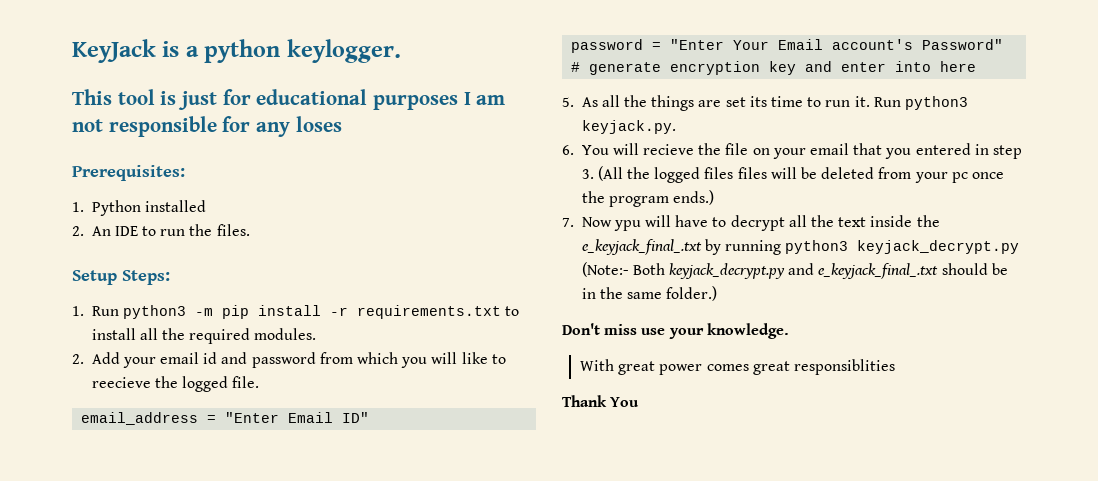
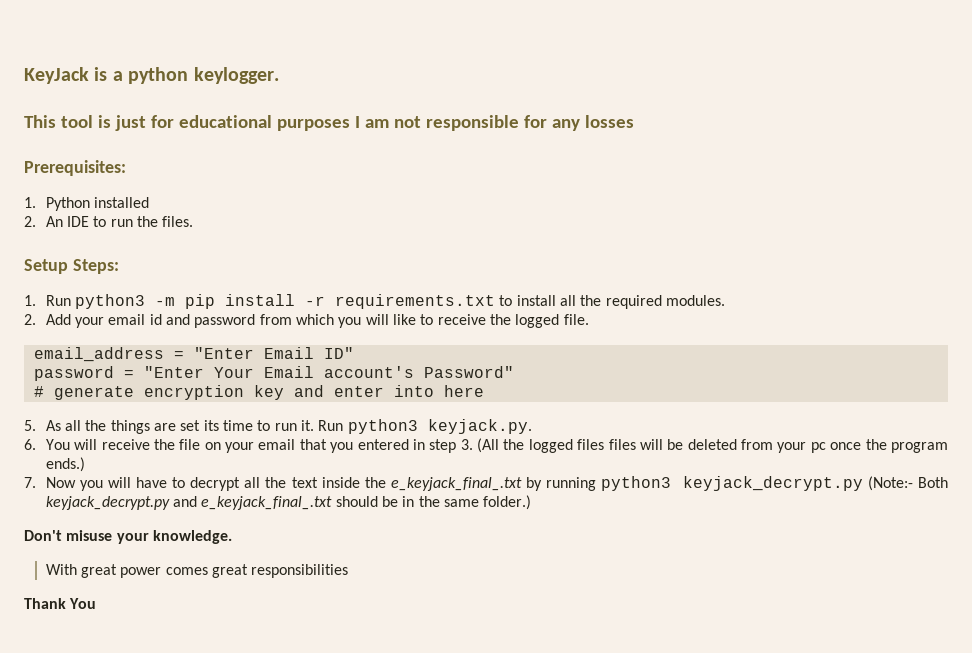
- This tool is just for educational purposes I am not responsible for any loses
+ This tool is just for educational purposes I am not responsible for any losses
- 2. Add your email id and password from which you will like to reecieve the logged file.
+ 2. Add your email id and password from which you will like to receive the logged file.
- 6. You will recieve the file on your email that you entered in step 3. (All the logged files files will be deleted from your pc once the program ends.)
+ 6. You will receive the file on your email that you entered in step 3. (All the logged files files will be deleted from your pc once the program ends.)
- 7. Now ypu will have to decrypt all the text inside the e_keyjack_final_.txt by running python3 keyjack_decrypt.py (Note:- Both keyjack_decrypt.py and e_keyjack_final_.txt should be in the same folder.)
+ 7. Now you will have to decrypt all the text inside the e_keyjack_final_.txt by running python3 keyjack_decrypt.py (Note:- Both keyjack_decrypt.py and e_keyjack_final_.txt should be in the same folder.)
- Don't miss use your knowledge.
+ Don't misuse your knowledge.
- With great power comes great responsiblities
+ With great power comes great responsibilities

